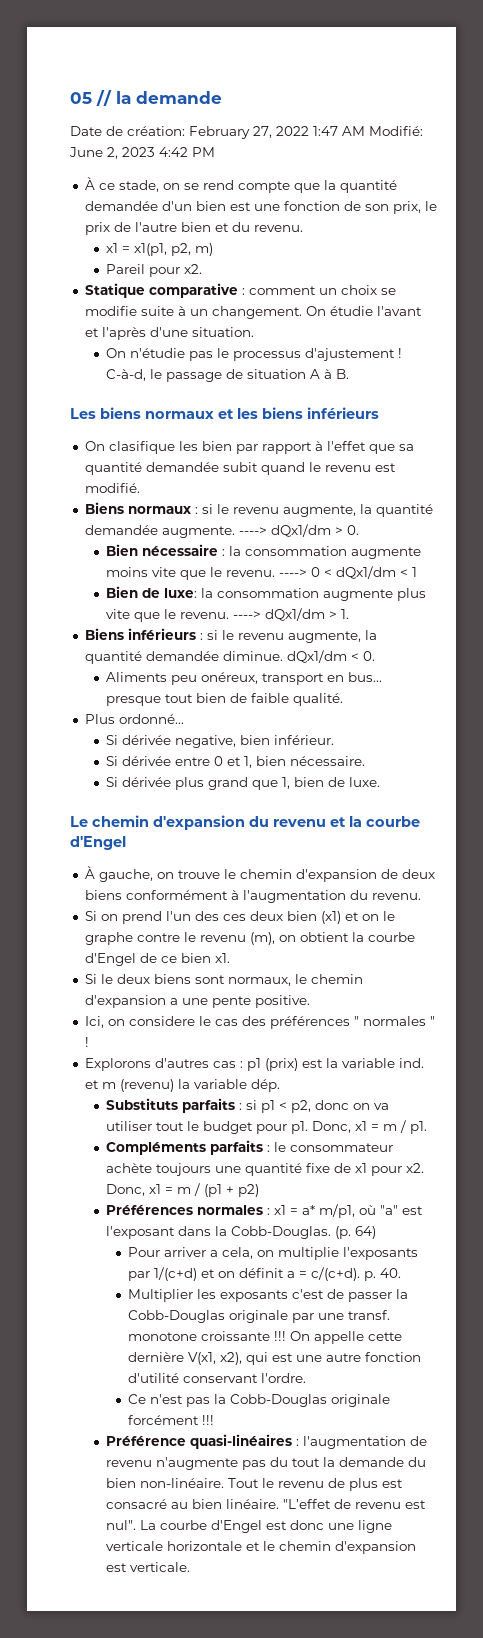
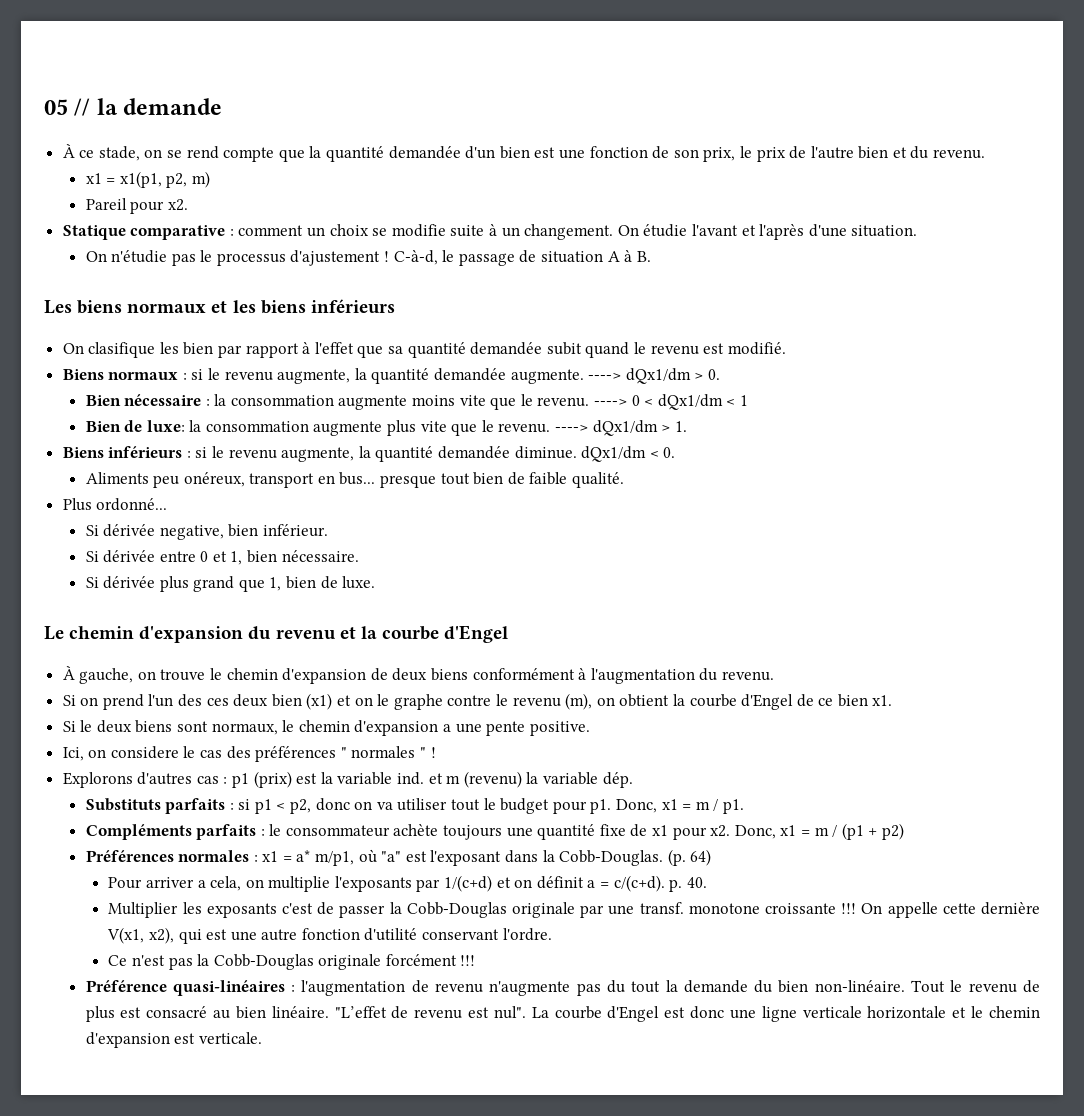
- Date de création: February 27, 2022 1:47 AM Modifié: June 2, 2023 4:42 PM

